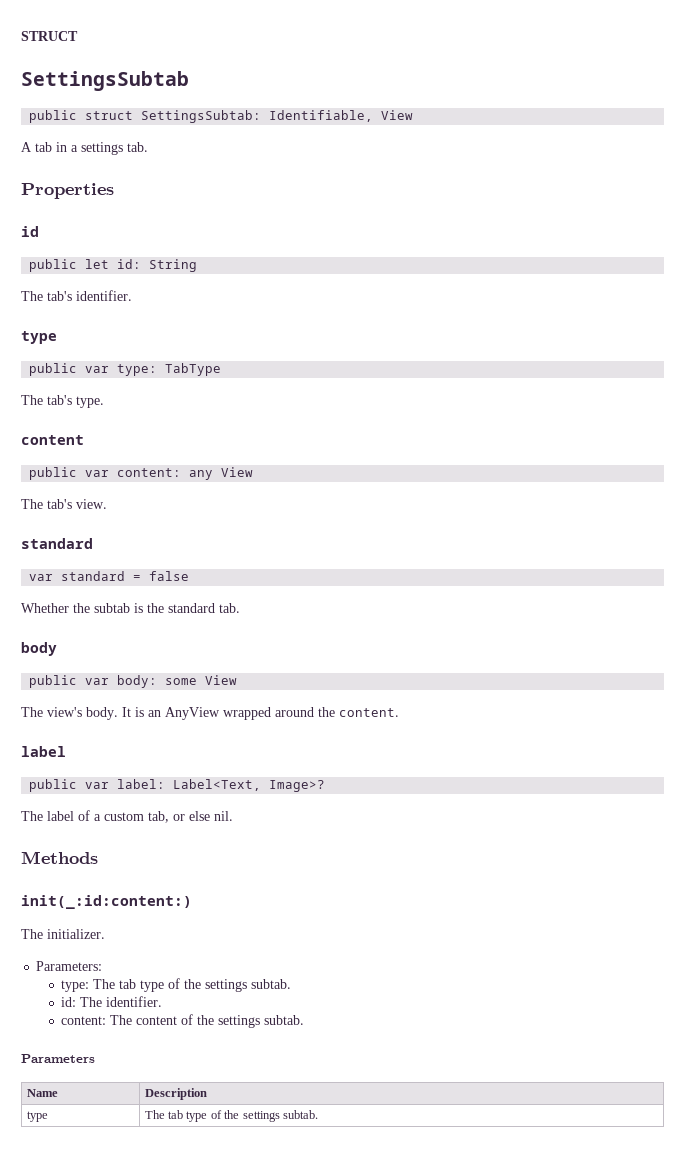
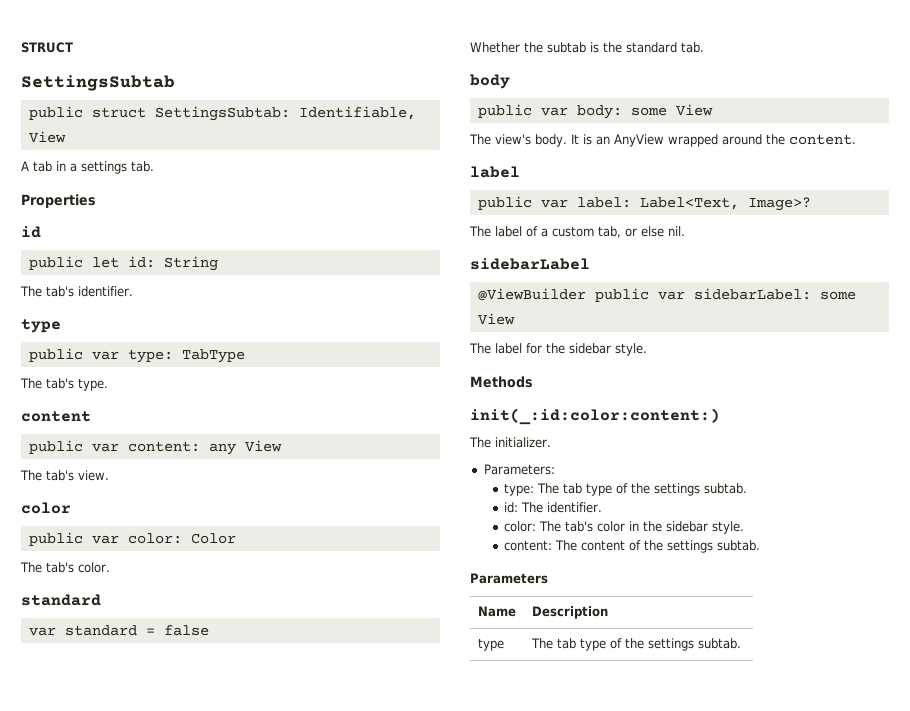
  The tab's view.
+ color
+ public var color: Color
+ The tab's color.
+ sidebarLabel
+ @ViewBuilder public var sidebarLabel: some View
+ The label for the sidebar style.
- init(_:id:content:)
+ init(_:id:color:content:)
+ color: The tab's color in the sidebar style.

